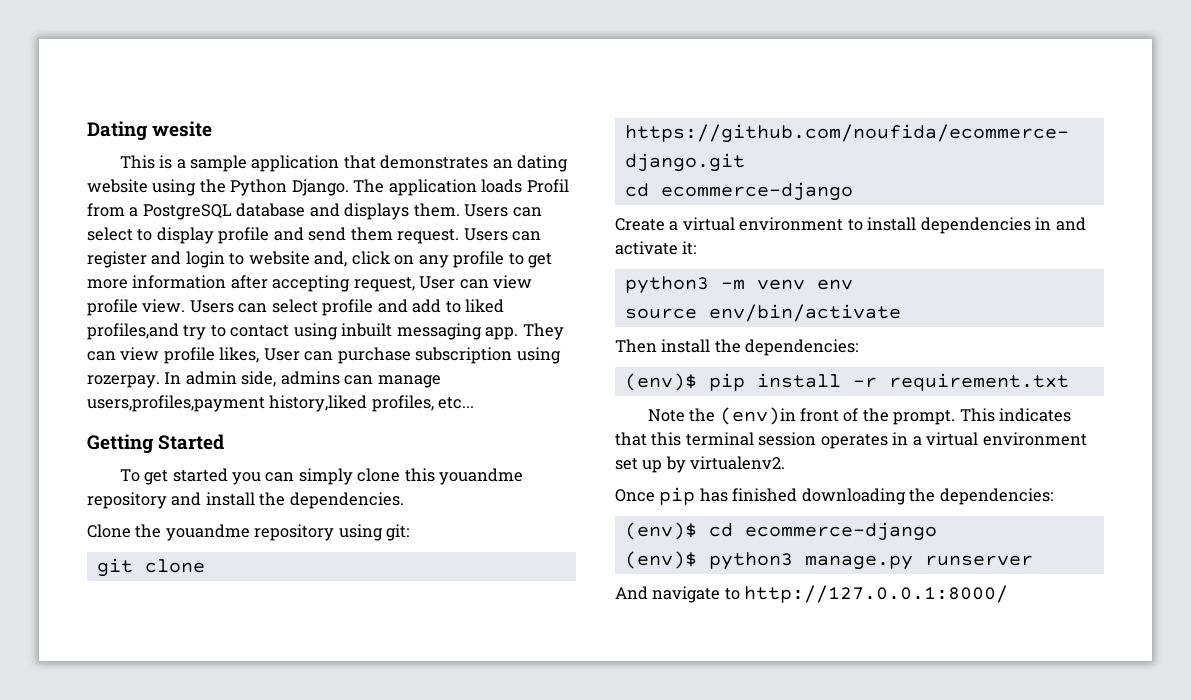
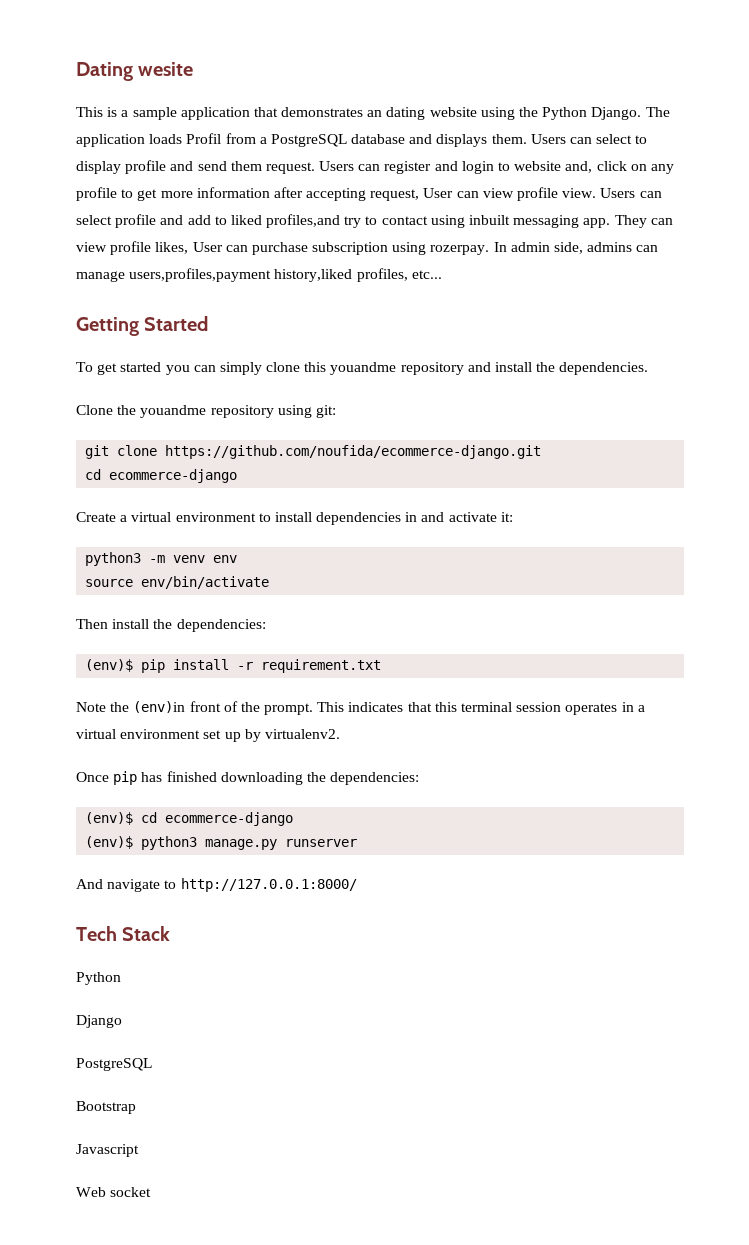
+ Tech Stack
+ Python
+ Django
+ PostgreSQL
+ Bootstrap
+ Javascript
+ Web socket

